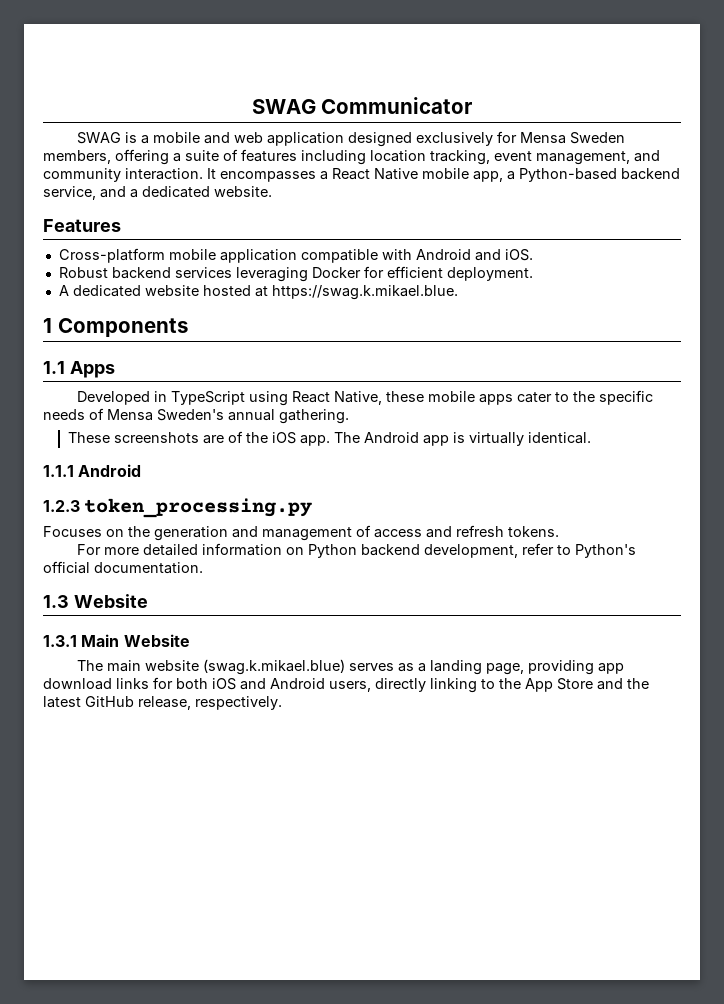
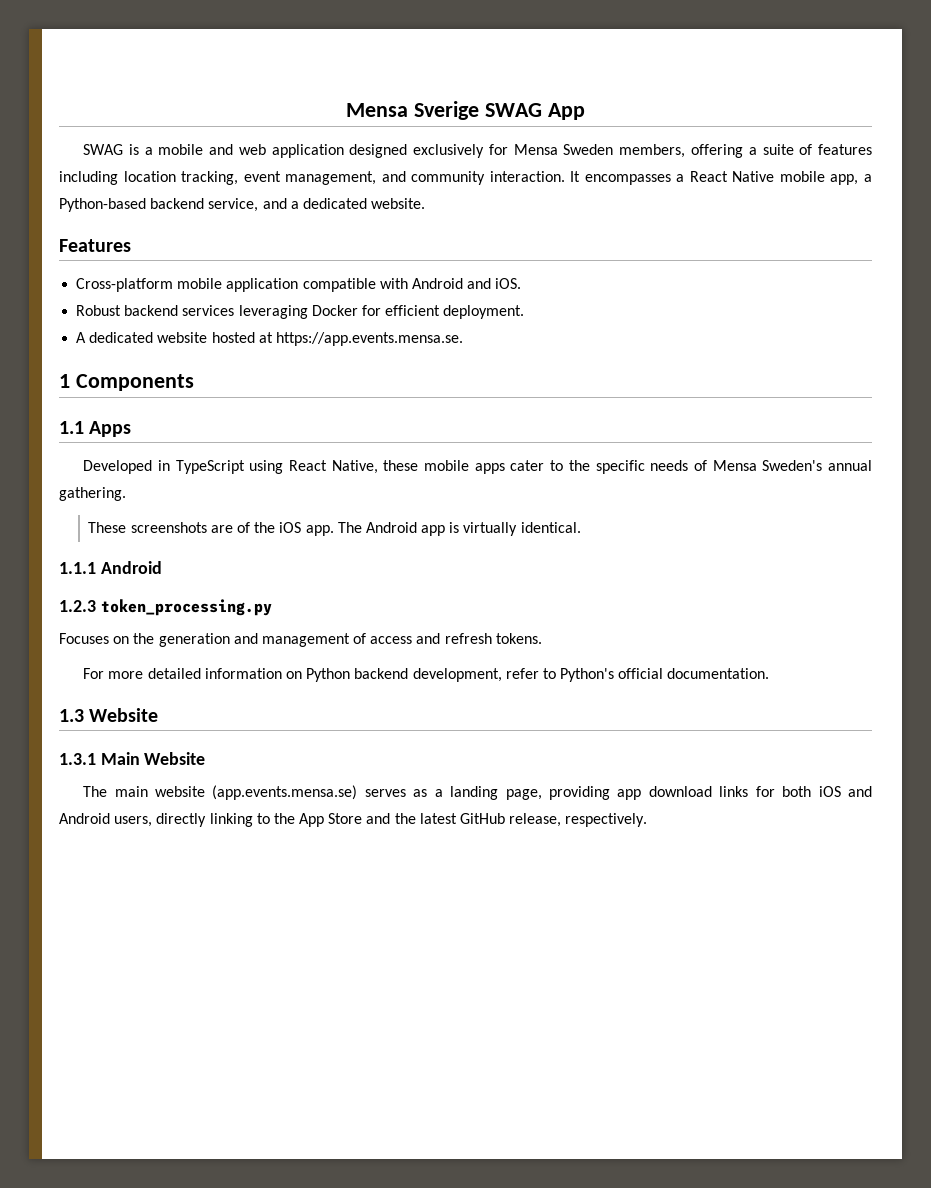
- SWAG Communicator
+ Mensa Sverige SWAG App
- A dedicated website hosted at https://swag.k.mikael.blue.
+ A dedicated website hosted at https://app.events.mensa.se.
- The main website (swag.k.mikael.blue) serves as a landing page, providing app download links for both iOS and Android users, directly linking to the App Store and the latest GitHub release, respectively.
+ The main website (app.events.mensa.se) serves as a landing page, providing app download links for both iOS and Android users, directly linking to the App Store and the latest GitHub release, respectively.

